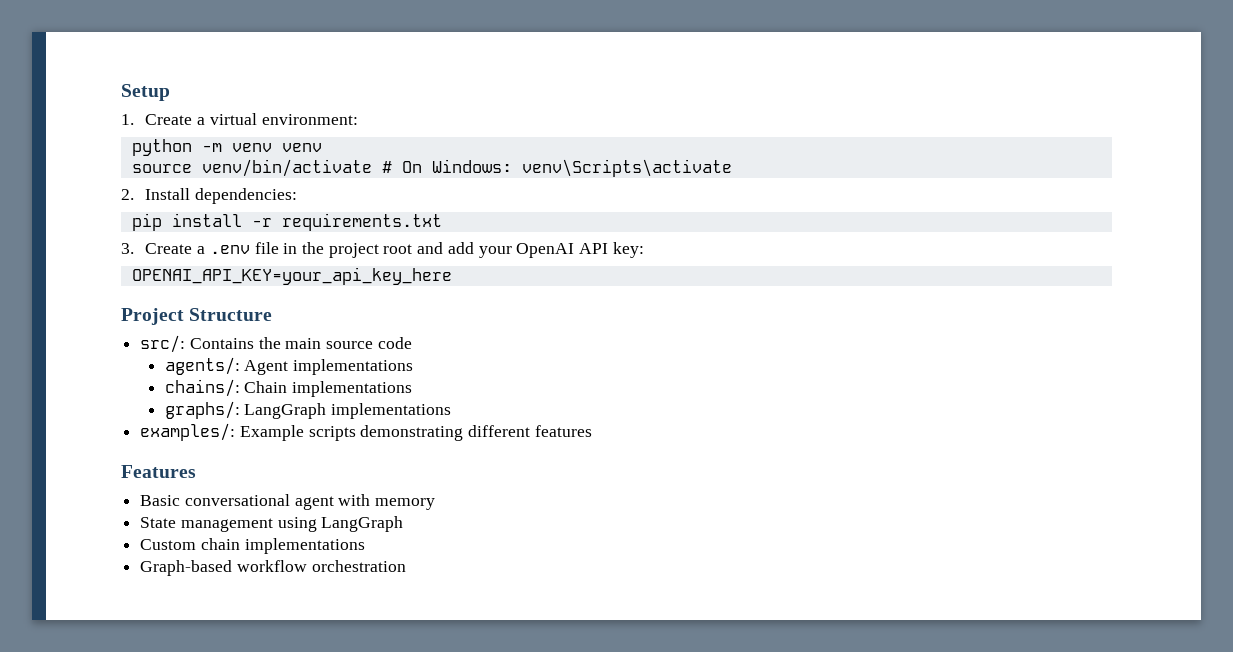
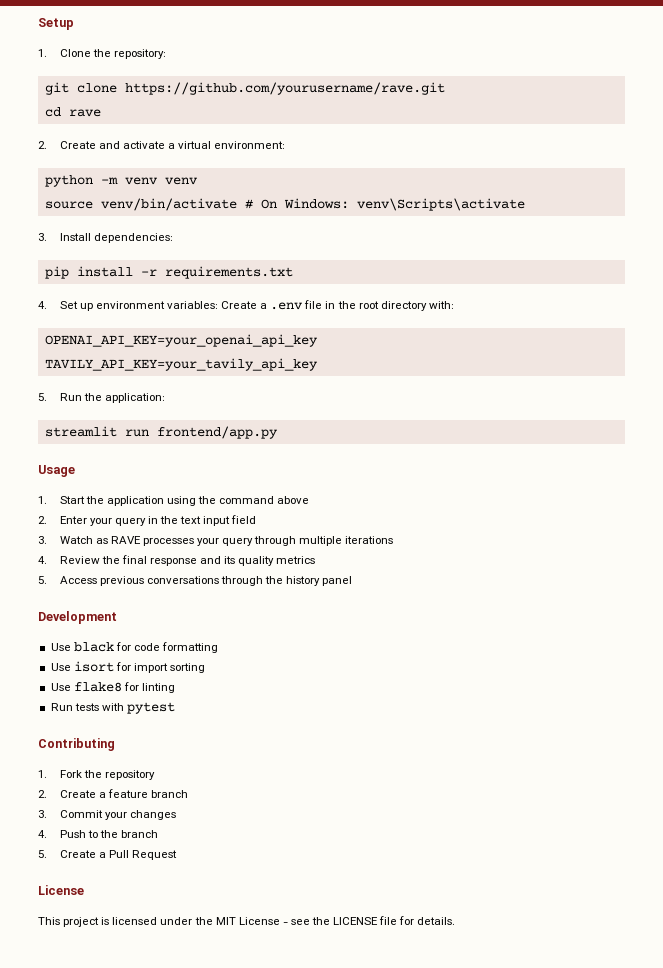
- 1. Create a virtual environment:
+ 1. Clone the repository:
+ git clone https://github.com/yourusername/rave.git
+ cd rave
+ 2. Create and activate a virtual environment:
- 2. Install dependencies:
+ 3. Install dependencies:
- 3. Create a .env file in the project root and add your OpenAI API key:
- OPENAI_API_KEY=your_api_key_here
- Project Structure
- src/: Contains the main source code
- agents/: Agent implementations
- chains/: Chain implementations
- graphs/: LangGraph implementations
- examples/: Example scripts demonstrating different features
- Features
- Basic conversational agent with memory
- State management using LangGraph
- Custom chain implementations
- Graph-based workflow orchestration
+ 4. Set up environment variables: Create a .env file in the root directory with:
+ OPENAI_API_KEY=your_openai_api_key
+ TAVILY_API_KEY=your_tavily_api_key
+ 5. Run the application:
+ streamlit run frontend/app.py
+ Usage
+ 1. Start the application using the command above
+ 2. Enter your query in the text input field
+ 3. Watch as RAVE processes your query through multiple iterations
+ 4. Review the final response and its quality metrics
+ 5. Access previous conversations through the history panel
+ Development
+ Use black for code formatting
+ Use isort for import sorting
+ Use flake8 for linting
+ Run tests with pytest
+ Contributing
+ 1. Fork the repository
+ 2. Create a feature branch
+ 3. Commit your changes
+ 4. Push to the branch
+ 5. Create a Pull Request
+ License
+ This project is licensed under the MIT License - see the LICENSE file for details.

